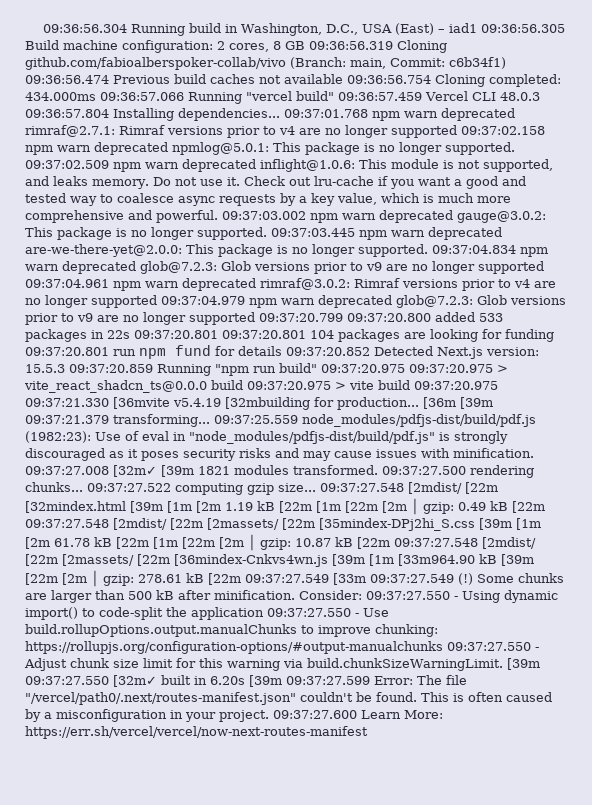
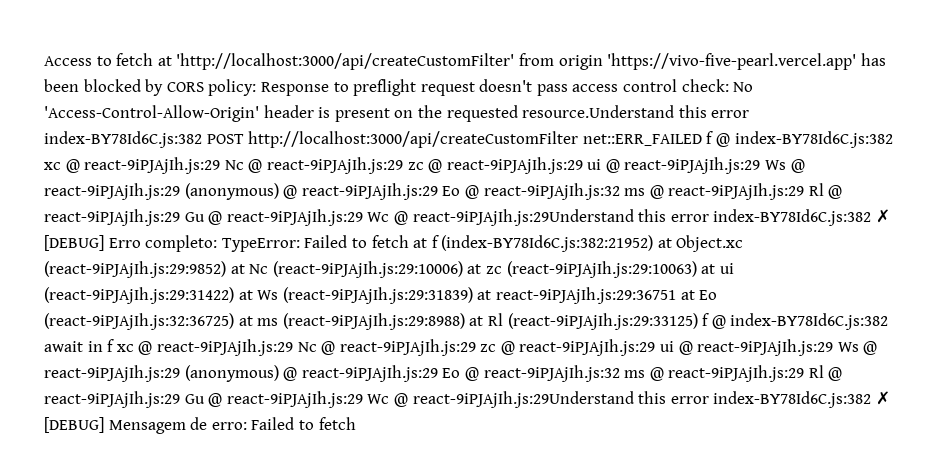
- 09:36:56.304 Running build in Washington, D.C., USA (East) – iad1 09:36:56.305 Build machine configuration: 2 cores, 8 GB 09:36:56.319 Cloning github.com/fabioalberspoker-collab/vivo (Branch: main, Commit: c6b34f1) 09:36:56.474 Previous build caches not available 09:36:56.754 Cloning completed: 434.000ms 09:36:57.066 Running "vercel build" 09:36:57.459 Vercel CLI 48.0.3 09:36:57.804 Installing dependencies... 09:37:01.768 npm warn deprecated rimraf@2.7.1: Rimraf versions prior to v4 are no longer supported 09:37:02.158 npm warn deprecated npmlog@5.0.1: This package is no longer supported. 09:37:02.509 npm warn deprecated inflight@1.0.6: This module is not supported, and leaks memory. Do not use it. Check out lru-cache if you want a good and tested way to coalesce async requests by a key value, which is much more comprehensive and powerful. 09:37:03.002 npm warn deprecated gauge@3.0.2: This package is no longer supported. 09:37:03.445 npm warn deprecated are-we-there-yet@2.0.0: This package is no longer supported. 09:37:04.834 npm warn deprecated glob@7.2.3: Glob versions prior to v9 are no longer supported 09:37:04.961 npm warn deprecated rimraf@3.0.2: Rimraf versions prior to v4 are no longer supported 09:37:04.979 npm warn deprecated glob@7.2.3: Glob versions prior to v9 are no longer supported 09:37:20.799 09:37:20.800 added 533 packages in 22s 09:37:20.801 09:37:20.801 104 packages are looking for funding 09:37:20.801 run npm fund for details 09:37:20.852 Detected Next.js version: 15.5.3 09:37:20.859 Running "npm run build" 09:37:20.975 09:37:20.975 > vite_react_shadcn_ts@0.0.0 build 09:37:20.975 > vite build 09:37:20.975 09:37:21.330 [36mvite v5.4.19 [32mbuilding for production... [36m [39m 09:37:21.379 transforming... 09:37:25.559 node_modules/pdfjs-dist/build/pdf.js (1982:23): Use of eval in "node_modules/pdfjs-dist/build/pdf.js" is strongly discouraged as it poses security risks and may cause issues with minification. 09:37:27.008 [32m✓ [39m 1821 modules transformed. 09:37:27.500 rendering chunks... 09:37:27.522 computing gzip size... 09:37:27.548 [2mdist/ [22m [32mindex.html [39m [1m [2m 1.19 kB [22m [1m [22m [2m │ gzip: 0.49 kB [22m 09:37:27.548 [2mdist/ [22m [2massets/ [22m [35mindex-DPj2hi_S.css [39m [1m [2m 61.78 kB [22m [1m [22m [2m │ gzip: 10.87 kB [22m 09:37:27.548 [2mdist/ [22m [2massets/ [22m [36mindex-Cnkvs4wn.js [39m [1m [33m964.90 kB [39m [22m [2m │ gzip: 278.61 kB [22m 09:37:27.549 [33m 09:37:27.549 (!) Some chunks are larger than 500 kB after minification. Consider: 09:37:27.550 - Using dynamic import() to code-split the application 09:37:27.550 - Use build.rollupOptions.output.manualChunks to improve chunking: https://rollupjs.org/configuration-options/#output-manualchunks 09:37:27.550 - Adjust chunk size limit for this warning via build.chunkSizeWarningLimit. [39m 09:37:27.550 [32m✓ built in 6.20s [39m 09:37:27.599 Error: The file "/vercel/path0/.next/routes-manifest.json" couldn't be found. This is often caused by a misconfiguration in your project. 09:37:27.600 Learn More: https://err.sh/vercel/vercel/now-next-routes-manifest
+ Access to fetch at 'http://localhost:3000/api/createCustomFilter' from origin 'https://vivo-five-pearl.vercel.app' has been blocked by CORS policy: Response to preflight request doesn't pass access control check: No 'Access-Control-Allow-Origin' header is present on the requested resource.Understand this error index-BY78Id6C.js:382 POST http://localhost:3000/api/createCustomFilter net::ERR_FAILED f @ index-BY78Id6C.js:382 xc @ react-9iPJAjIh.js:29 Nc @ react-9iPJAjIh.js:29 zc @ react-9iPJAjIh.js:29 ui @ react-9iPJAjIh.js:29 Ws @ react-9iPJAjIh.js:29 (anonymous) @ react-9iPJAjIh.js:29 Eo @ react-9iPJAjIh.js:32 ms @ react-9iPJAjIh.js:29 Rl @ react-9iPJAjIh.js:29 Gu @ react-9iPJAjIh.js:29 Wc @ react-9iPJAjIh.js:29Understand this error index-BY78Id6C.js:382 ✗ [DEBUG] Erro completo: TypeError: Failed to fetch at f (index-BY78Id6C.js:382:21952) at Object.xc (react-9iPJAjIh.js:29:9852) at Nc (react-9iPJAjIh.js:29:10006) at zc (react-9iPJAjIh.js:29:10063) at ui (react-9iPJAjIh.js:29:31422) at Ws (react-9iPJAjIh.js:29:31839) at react-9iPJAjIh.js:29:36751 at Eo (react-9iPJAjIh.js:32:36725) at ms (react-9iPJAjIh.js:29:8988) at Rl (react-9iPJAjIh.js:29:33125) f @ index-BY78Id6C.js:382 await in f xc @ react-9iPJAjIh.js:29 Nc @ react-9iPJAjIh.js:29 zc @ react-9iPJAjIh.js:29 ui @ react-9iPJAjIh.js:29 Ws @ react-9iPJAjIh.js:29 (anonymous) @ react-9iPJAjIh.js:29 Eo @ react-9iPJAjIh.js:32 ms @ react-9iPJAjIh.js:29 Rl @ react-9iPJAjIh.js:29 Gu @ react-9iPJAjIh.js:29 Wc @ react-9iPJAjIh.js:29Understand this error index-BY78Id6C.js:382 ✗ [DEBUG] Mensagem de erro: Failed to fetch

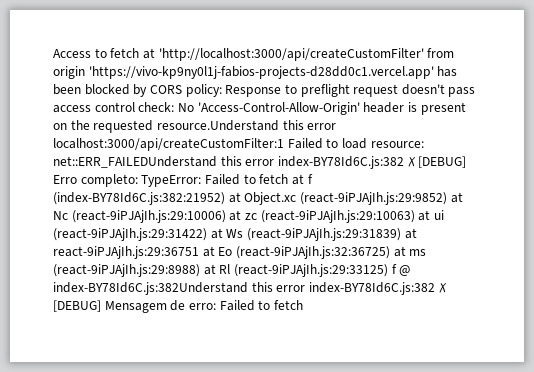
- Access to fetch at 'http://localhost:3000/api/createCustomFilter' from origin 'https://vivo-five-pearl.vercel.app' has been blocked by CORS policy:
+ Access to fetch at 'http://localhost:3000/api/createCustomFilter' from origin 'https://vivo-kp9ny0l1j-fabios-projects-d28dd0c1.vercel.app' has been blocked by CORS policy:
- No 'Access-Control-Allow-Origin' header is present on the requested resource.Understand this error index-BY78Id6C.js:382 POST http://localhost:3000/api/createCustomFilter net::ERR_FAILED f @ index-BY78Id6C.js:382 xc @ react-9iPJAjIh.js:29 Nc @ react-9iPJAjIh.js:29 zc @ react-9iPJAjIh.js:29 ui @ react-9iPJAjIh.js:29 Ws @ react-9iPJAjIh.js:29 (anonymous) @ react-9iPJAjIh.js:29 Eo @ react-9iPJAjIh.js:32 ms @ react-9iPJAjIh.js:29 Rl @ react-9iPJAjIh.js:29 Gu @ react-9iPJAjIh.js:29 Wc @ react-9iPJAjIh.js:29Understand this error index-BY78Id6C.js:382 ✗ [DEBUG] Erro completo:
+ No 'Access-Control-Allow-Origin' header is present on the requested resource.Understand this error localhost:3000/api/createCustomFilter:1 Failed to load resource: net::ERR_FAILEDUnderstand this error index-BY78Id6C.js:382 ✗ [DEBUG] Erro completo:
- Failed to fetch at f (index-BY78Id6C.js:382:21952) at Object.xc (react-9iPJAjIh.js:29:9852) at Nc (react-9iPJAjIh.js:29:10006) at zc (react-9iPJAjIh.js:29:10063) at ui (react-9iPJAjIh.js:29:31422) at Ws (react-9iPJAjIh.js:29:31839) at react-9iPJAjIh.js:29:36751 at Eo (react-9iPJAjIh.js:32:36725) at ms (react-9iPJAjIh.js:29:8988) at Rl (react-9iPJAjIh.js:29:33125) f @ index-BY78Id6C.js:382 await in f xc @ react-9iPJAjIh.js:29 Nc @ react-9iPJAjIh.js:29 zc @ react-9iPJAjIh.js:29 ui @ react-9iPJAjIh.js:29 Ws @ react-9iPJAjIh.js:29 (anonymous) @ react-9iPJAjIh.js:29 Eo @ react-9iPJAjIh.js:32 ms @ react-9iPJAjIh.js:29 Rl @ react-9iPJAjIh.js:29 Gu @ react-9iPJAjIh.js:29 Wc @ react-9iPJAjIh.js:29Understand this error index-BY78Id6C.js:382 ✗ [DEBUG] Mensagem de erro:
+ Failed to fetch at f (index-BY78Id6C.js:382:21952) at Object.xc (react-9iPJAjIh.js:29:9852) at Nc (react-9iPJAjIh.js:29:10006) at zc (react-9iPJAjIh.js:29:10063) at ui (react-9iPJAjIh.js:29:31422) at Ws (react-9iPJAjIh.js:29:31839) at react-9iPJAjIh.js:29:36751 at Eo (react-9iPJAjIh.js:32:36725) at ms (react-9iPJAjIh.js:29:8988) at Rl (react-9iPJAjIh.js:29:33125) f @ index-BY78Id6C.js:382Understand this error index-BY78Id6C.js:382 ✗ [DEBUG] Mensagem de erro:

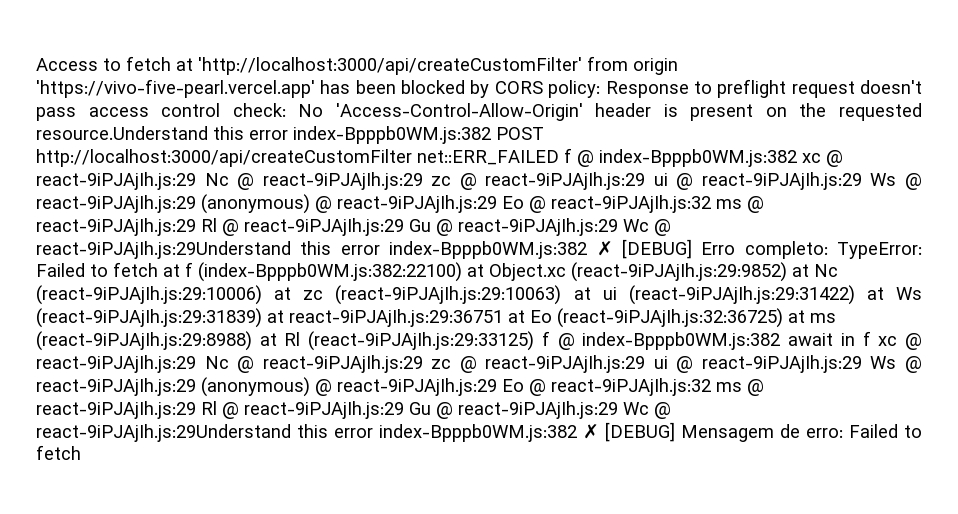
- Access to fetch at 'http://localhost:3000/api/createCustomFilter' from origin 'https://vivo-kp9ny0l1j-fabios-projects-d28dd0c1.vercel.app' has been blocked by CORS policy:
+ Access to fetch at 'http://localhost:3000/api/createCustomFilter' from origin 'https://vivo-five-pearl.vercel.app' has been blocked by CORS policy:
- No 'Access-Control-Allow-Origin' header is present on the requested resource.Understand this error localhost:3000/api/createCustomFilter:1 Failed to load resource: net::ERR_FAILEDUnderstand this error index-BY78Id6C.js:382 ✗ [DEBUG] Erro completo:
+ No 'Access-Control-Allow-Origin' header is present on the requested resource.Understand this error index-Bpppb0WM.js:382 POST http://localhost:3000/api/createCustomFilter net::ERR_FAILED f @ index-Bpppb0WM.js:382 xc @ react-9iPJAjIh.js:29 Nc @ react-9iPJAjIh.js:29 zc @ react-9iPJAjIh.js:29 ui @ react-9iPJAjIh.js:29 Ws @ react-9iPJAjIh.js:29 (anonymous) @ react-9iPJAjIh.js:29 Eo @ react-9iPJAjIh.js:32 ms @ react-9iPJAjIh.js:29 Rl @ react-9iPJAjIh.js:29 Gu @ react-9iPJAjIh.js:29 Wc @ react-9iPJAjIh.js:29Understand this error index-Bpppb0WM.js:382 ✗ [DEBUG] Erro completo:
- Failed to fetch at f (index-BY78Id6C.js:382:21952) at Object.xc (react-9iPJAjIh.js:29:9852) at Nc (react-9iPJAjIh.js:29:10006) at zc (react-9iPJAjIh.js:29:10063) at ui (react-9iPJAjIh.js:29:31422) at Ws (react-9iPJAjIh.js:29:31839) at react-9iPJAjIh.js:29:36751 at Eo (react-9iPJAjIh.js:32:36725) at ms (react-9iPJAjIh.js:29:8988) at Rl (react-9iPJAjIh.js:29:33125) f @ index-BY78Id6C.js:382Understand this error index-BY78Id6C.js:382 ✗ [DEBUG] Mensagem de erro:
+ Failed to fetch at f (index-Bpppb0WM.js:382:22100) at Object.xc (react-9iPJAjIh.js:29:9852) at Nc (react-9iPJAjIh.js:29:10006) at zc (react-9iPJAjIh.js:29:10063) at ui (react-9iPJAjIh.js:29:31422) at Ws (react-9iPJAjIh.js:29:31839) at react-9iPJAjIh.js:29:36751 at Eo (react-9iPJAjIh.js:32:36725) at ms (react-9iPJAjIh.js:29:8988) at Rl (react-9iPJAjIh.js:29:33125) f @ index-Bpppb0WM.js:382 await in f xc @ react-9iPJAjIh.js:29 Nc @ react-9iPJAjIh.js:29 zc @ react-9iPJAjIh.js:29 ui @ react-9iPJAjIh.js:29 Ws @ react-9iPJAjIh.js:29 (anonymous) @ react-9iPJAjIh.js:29 Eo @ react-9iPJAjIh.js:32 ms @ react-9iPJAjIh.js:29 Rl @ react-9iPJAjIh.js:29 Gu @ react-9iPJAjIh.js:29 Wc @ react-9iPJAjIh.js:29Understand this error index-Bpppb0WM.js:382 ✗ [DEBUG] Mensagem de erro:

